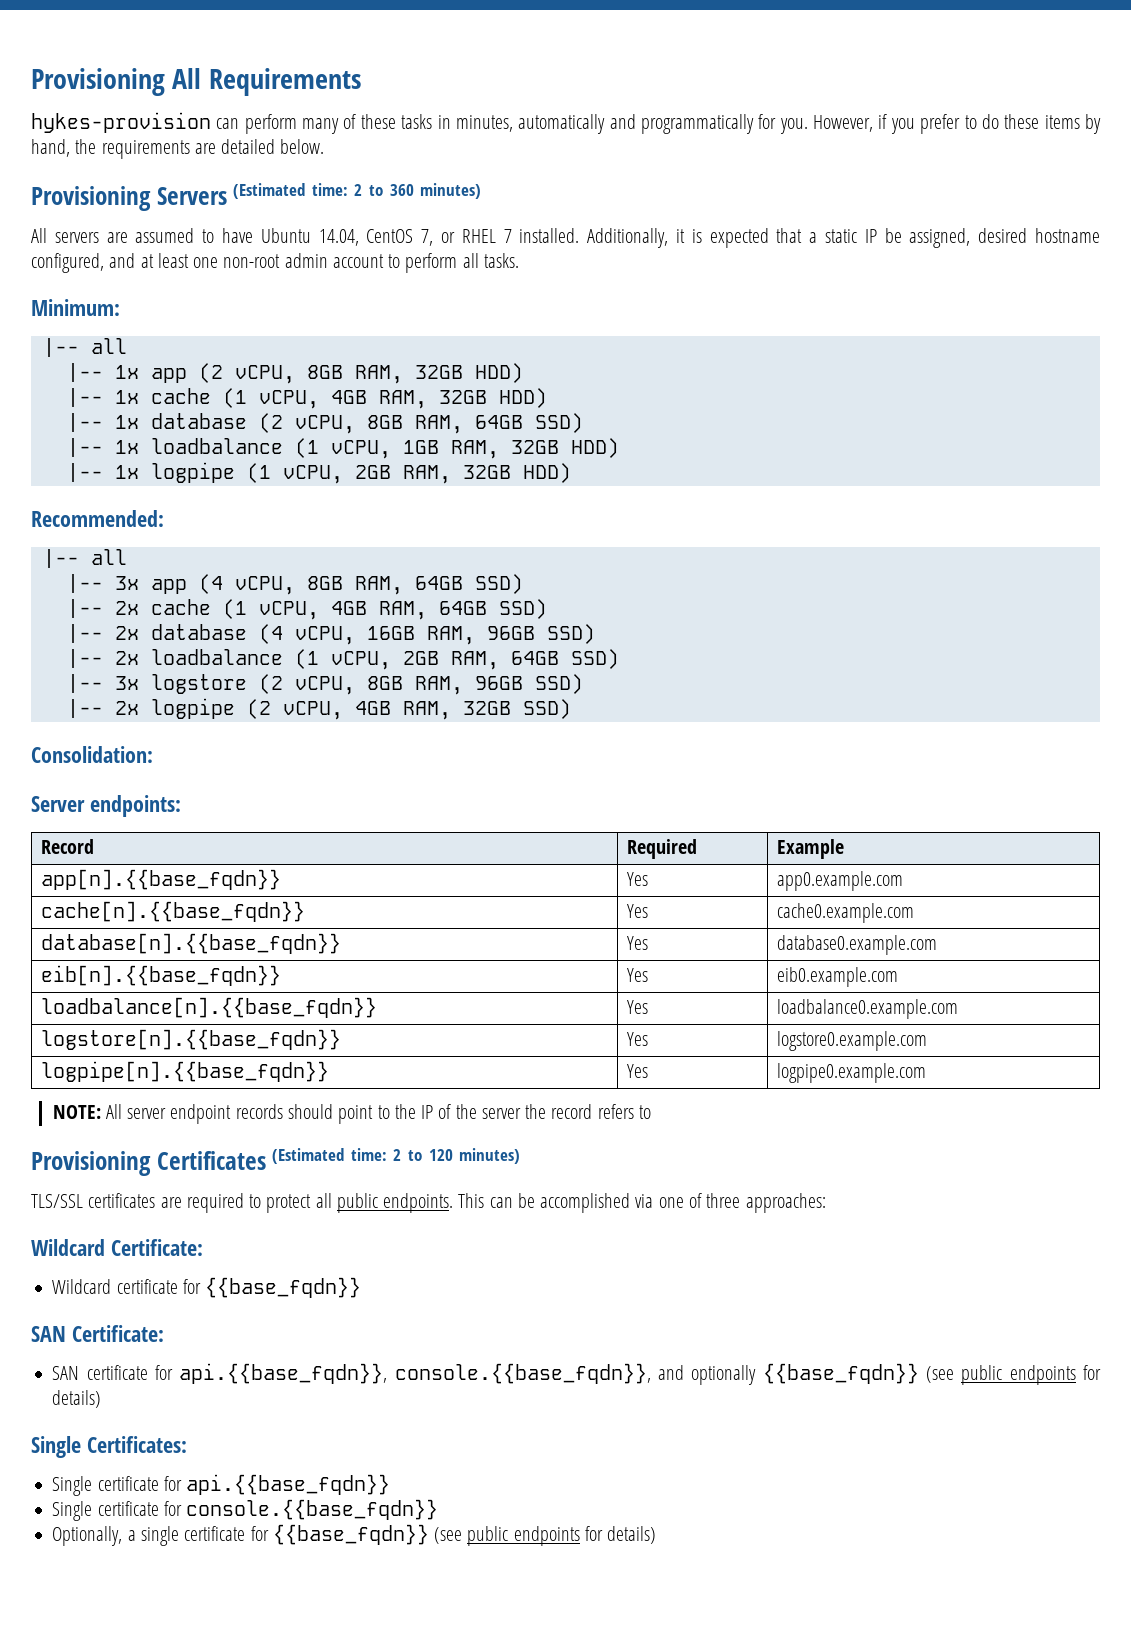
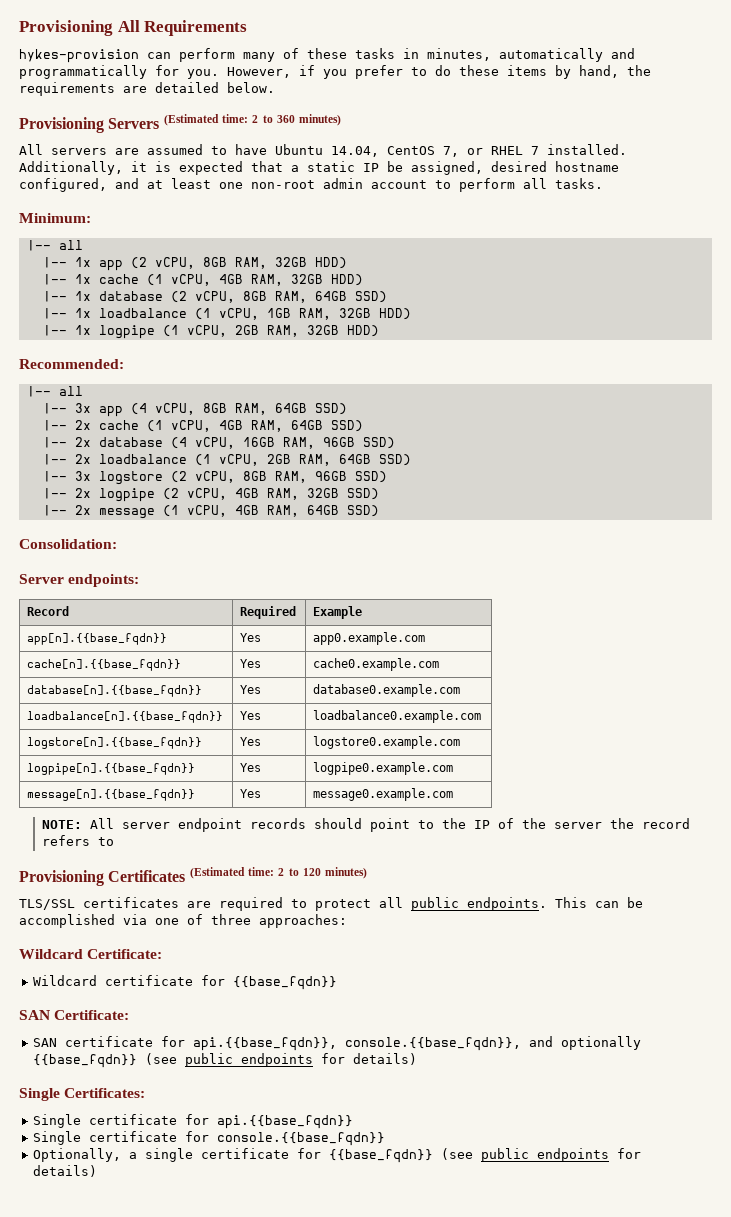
+ |-- 2x message (1 vCPU, 4GB RAM, 64GB SSD)
- eib[n].{{base_fqdn}} | Yes | eib0.example.com
+ message[n].{{base_fqdn}} | Yes | message0.example.com

